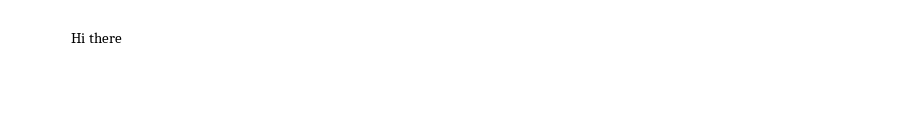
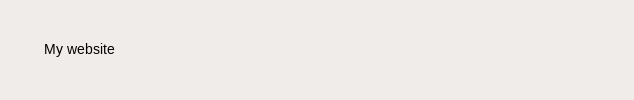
- Hi there
+ My website

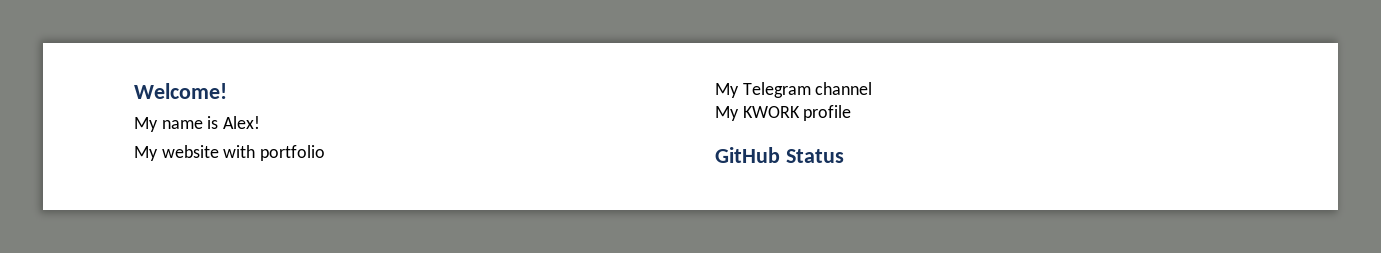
- My website
+ Welcome!
+ My name is Alex!
+ My website with portfolio
+ My Telegram channel
+ My KWORK profile
+ GitHub Status

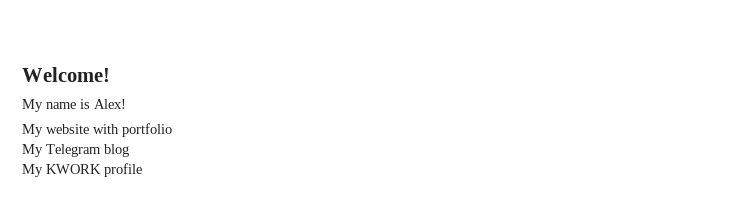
- My Telegram channel
+ My Telegram blog
- GitHub Status

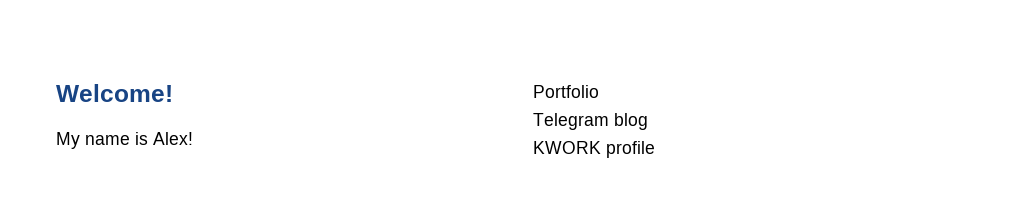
- My website with portfolio
- My Telegram blog
+ Portfolio
+ Telegram blog
- My KWORK profile
+ KWORK profile

